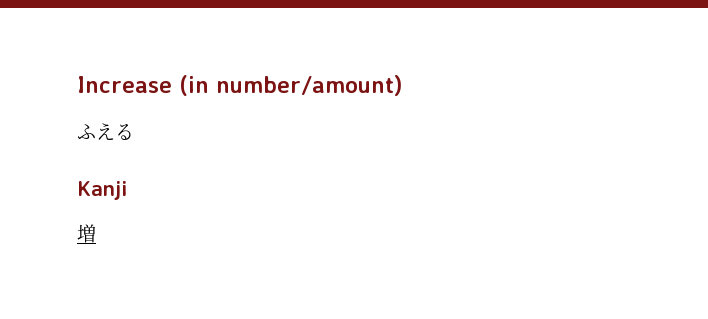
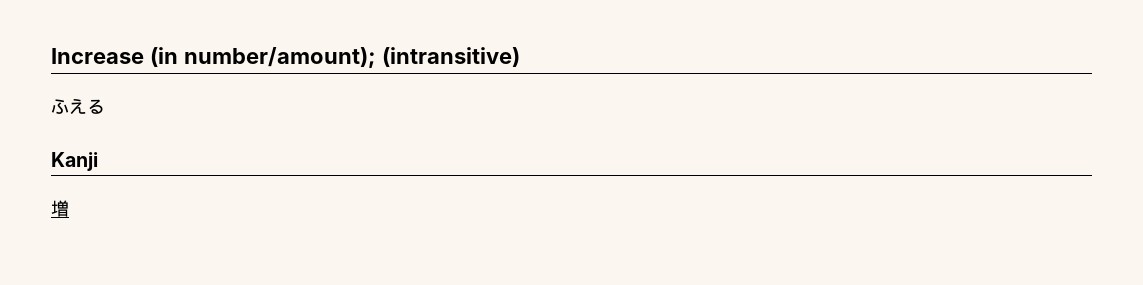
- Increase (in number/amount)
+ Increase (in number/amount); (intransitive)

